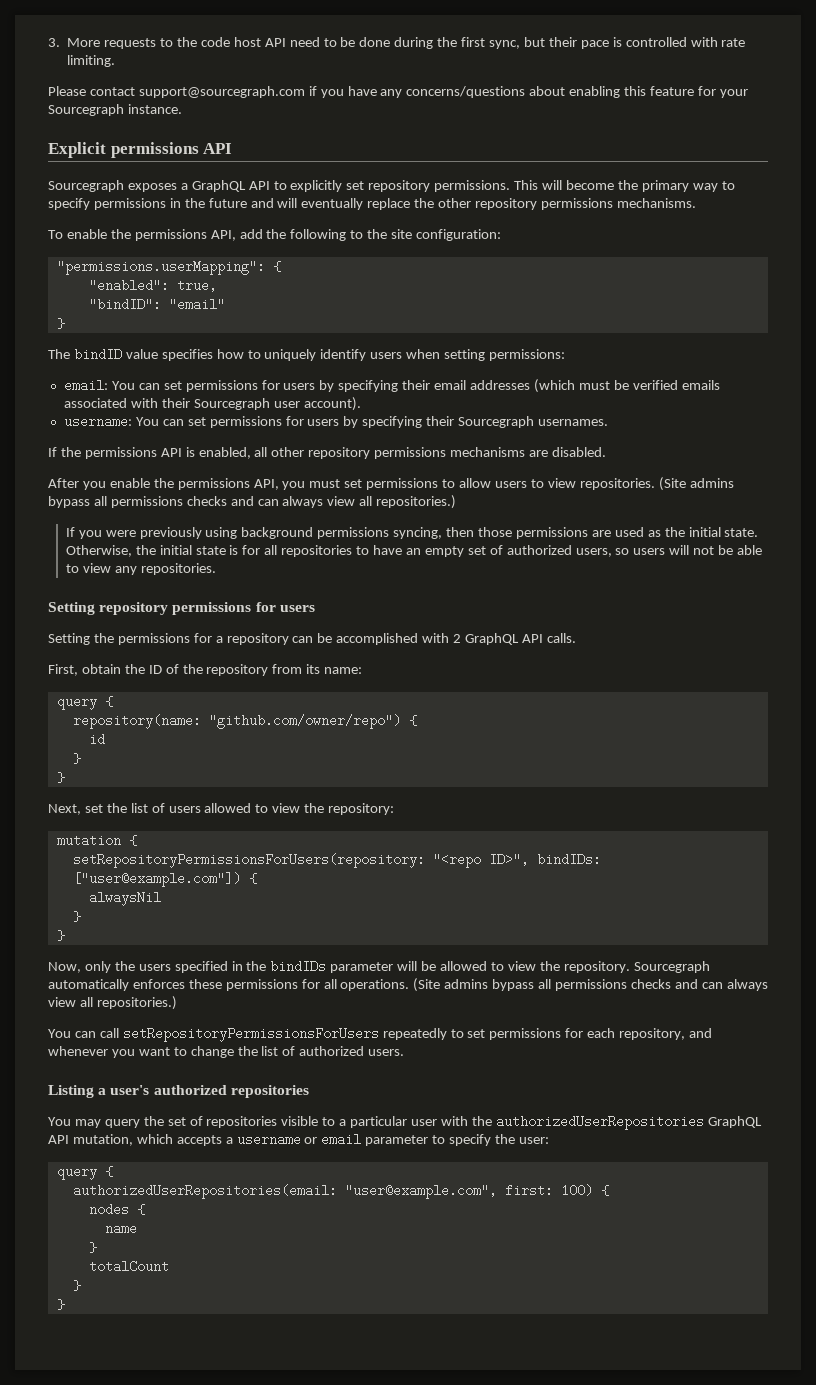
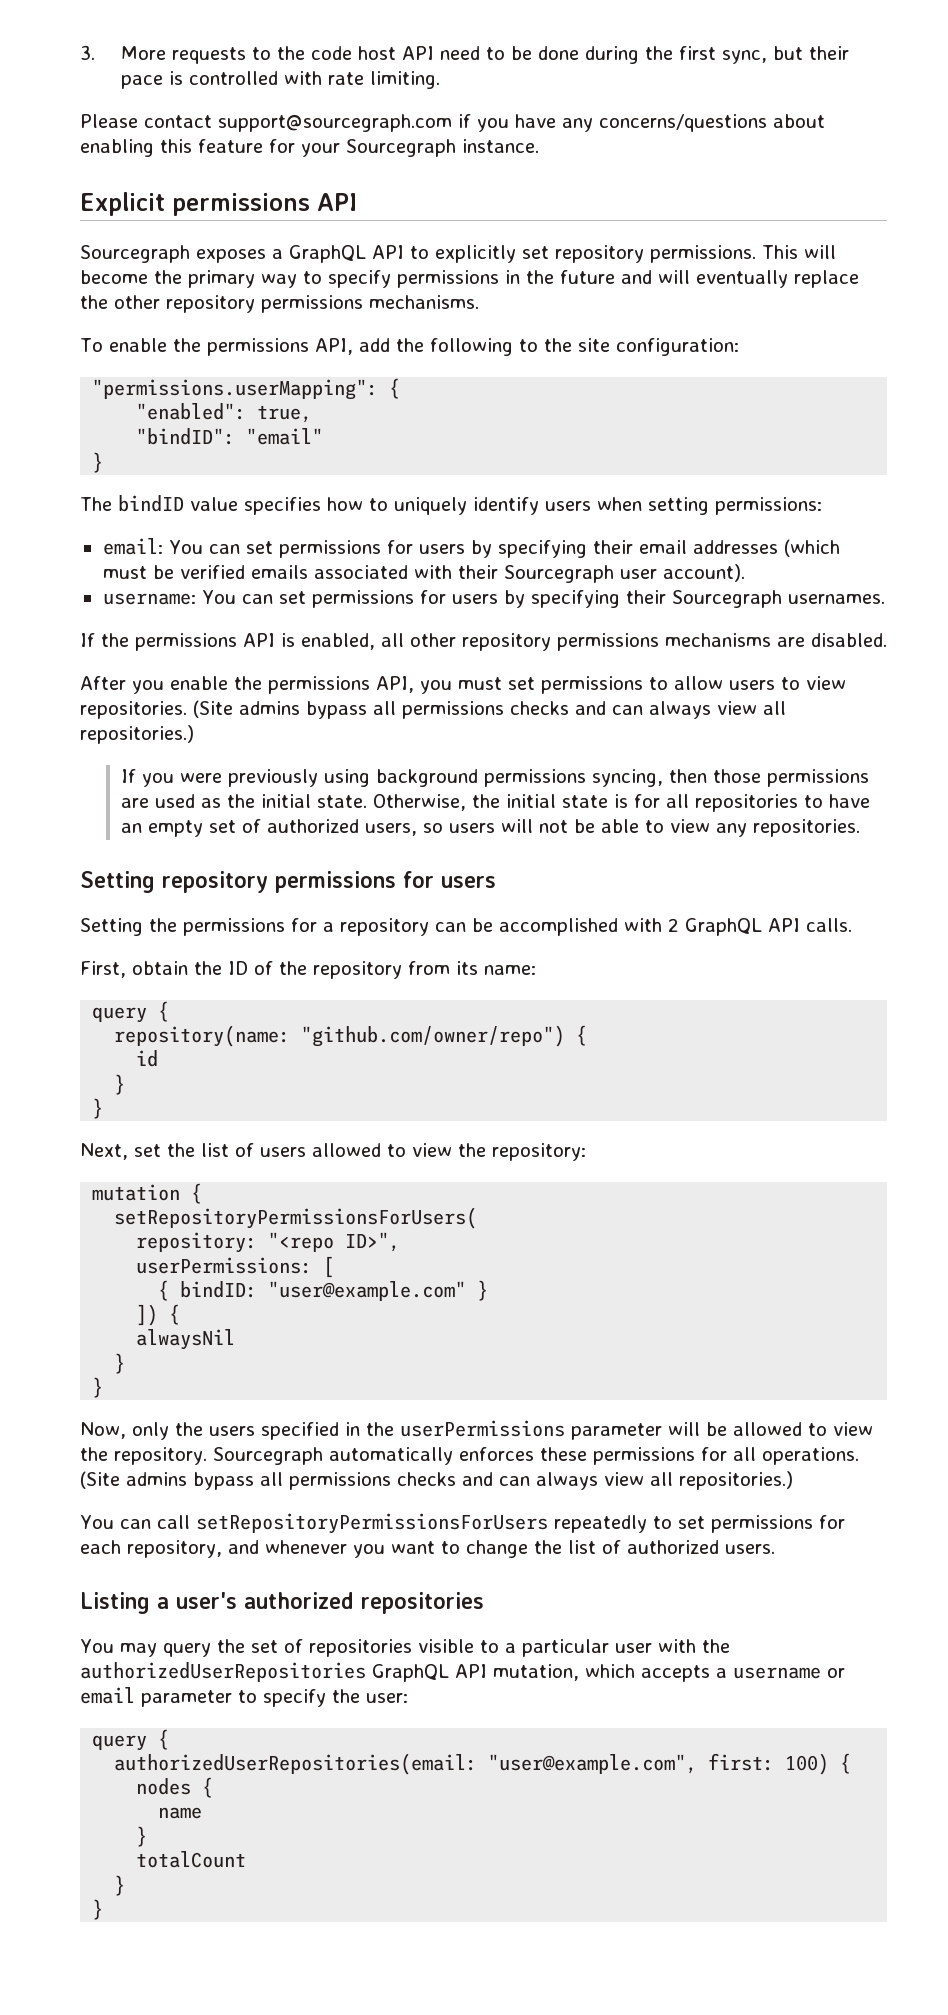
- setRepositoryPermissionsForUsers(repository: "<repo ID>", bindIDs: ["user@example.com"]) {
+ setRepositoryPermissionsForUsers(
+ repository: "<repo ID>",
+ userPermissions: [
+ { bindID: "user@example.com" }
+ ]) {
- Now, only the users specified in the bindIDs parameter will be allowed to view the repository.
+ Now, only the users specified in the userPermissions parameter will be allowed to view the repository.

